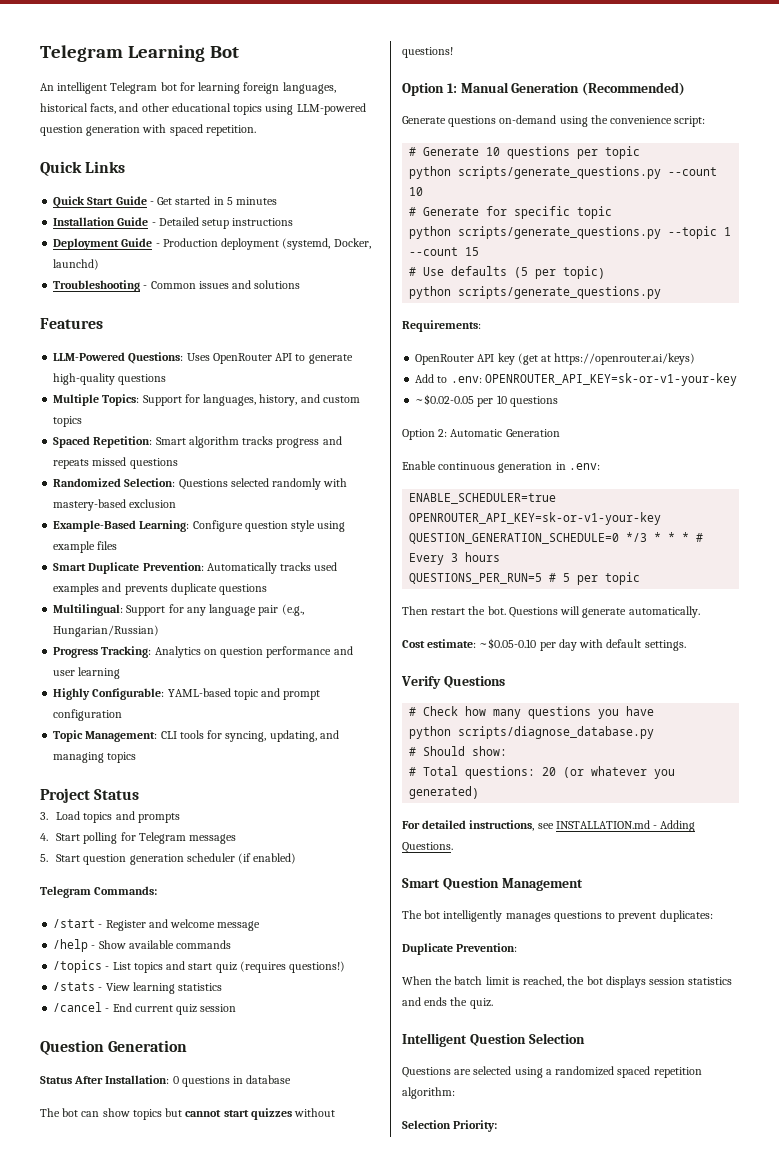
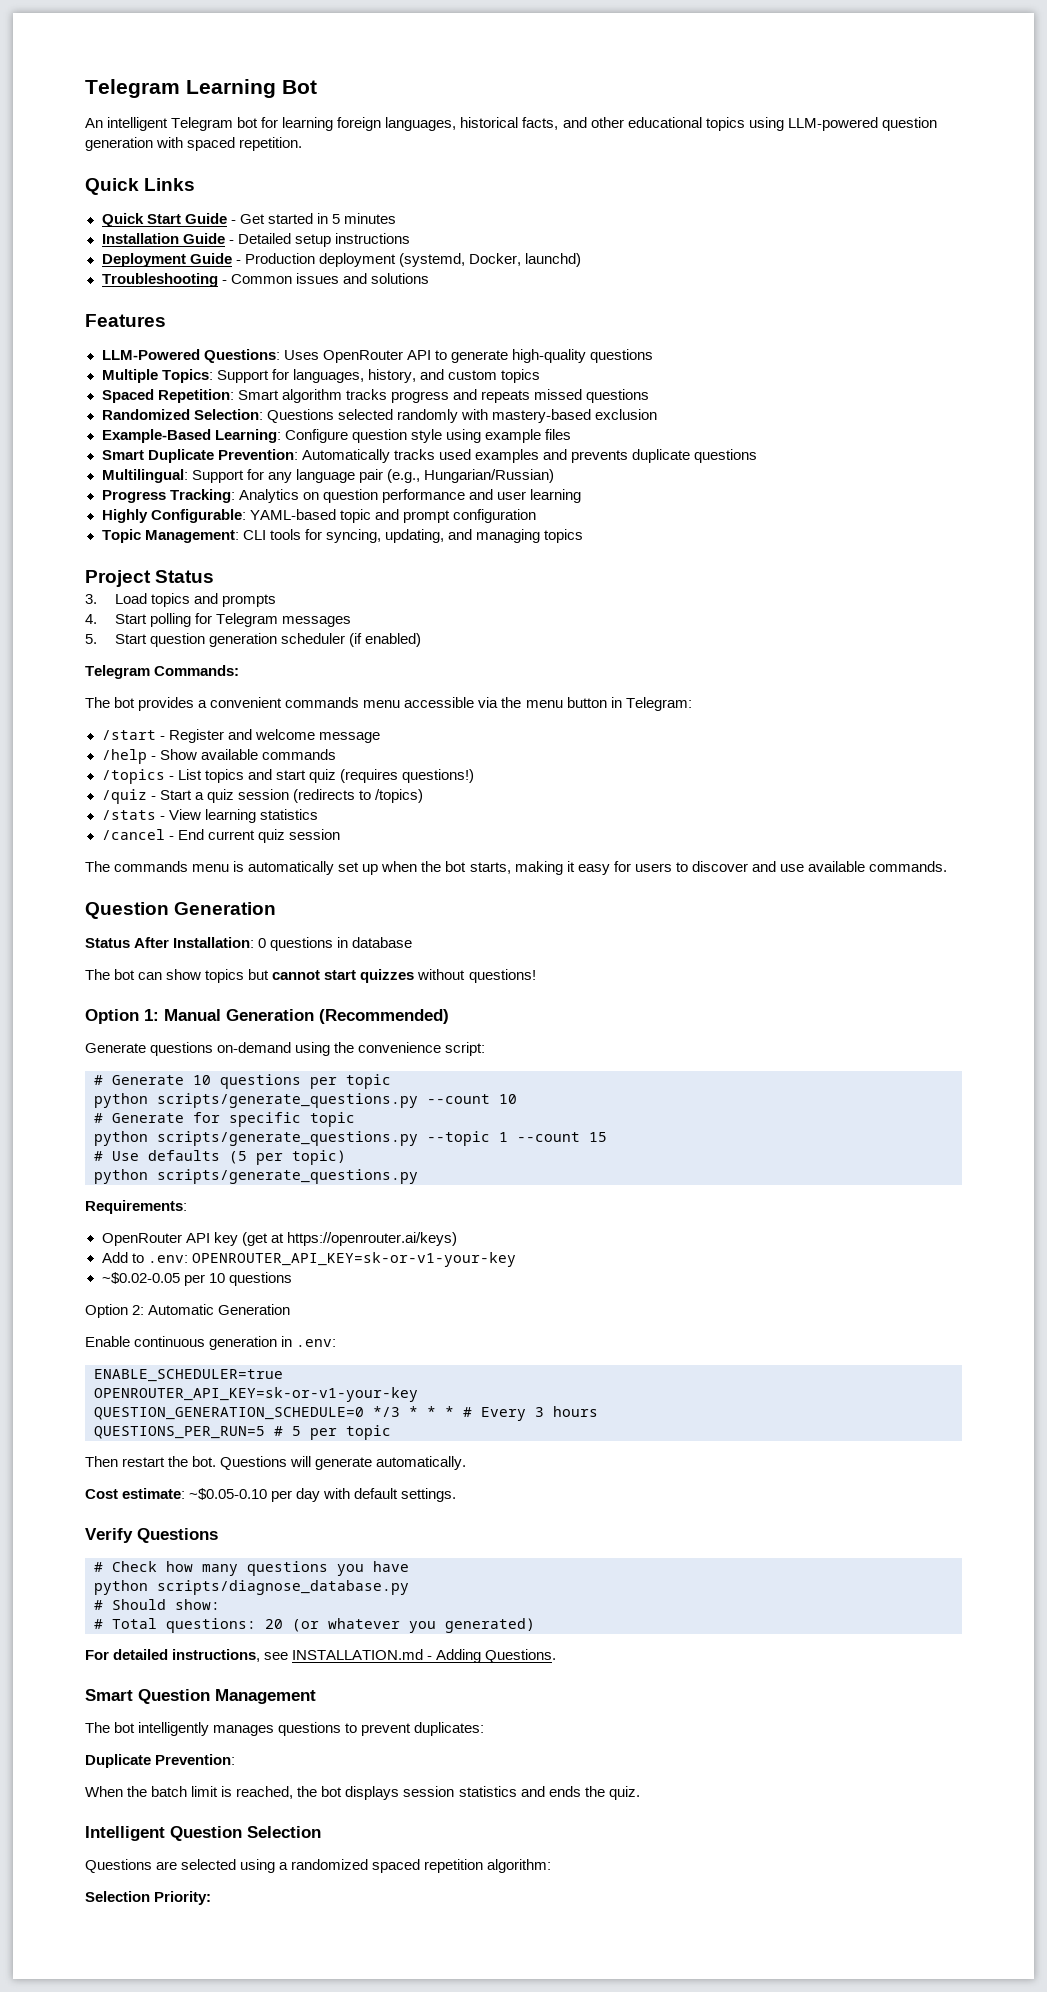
+ The bot provides a convenient commands menu accessible via the menu button in Telegram:
+ /quiz - Start a quiz session (redirects to /topics)
+ The commands menu is automatically set up when the bot starts, making it easy for users to discover and use available commands.

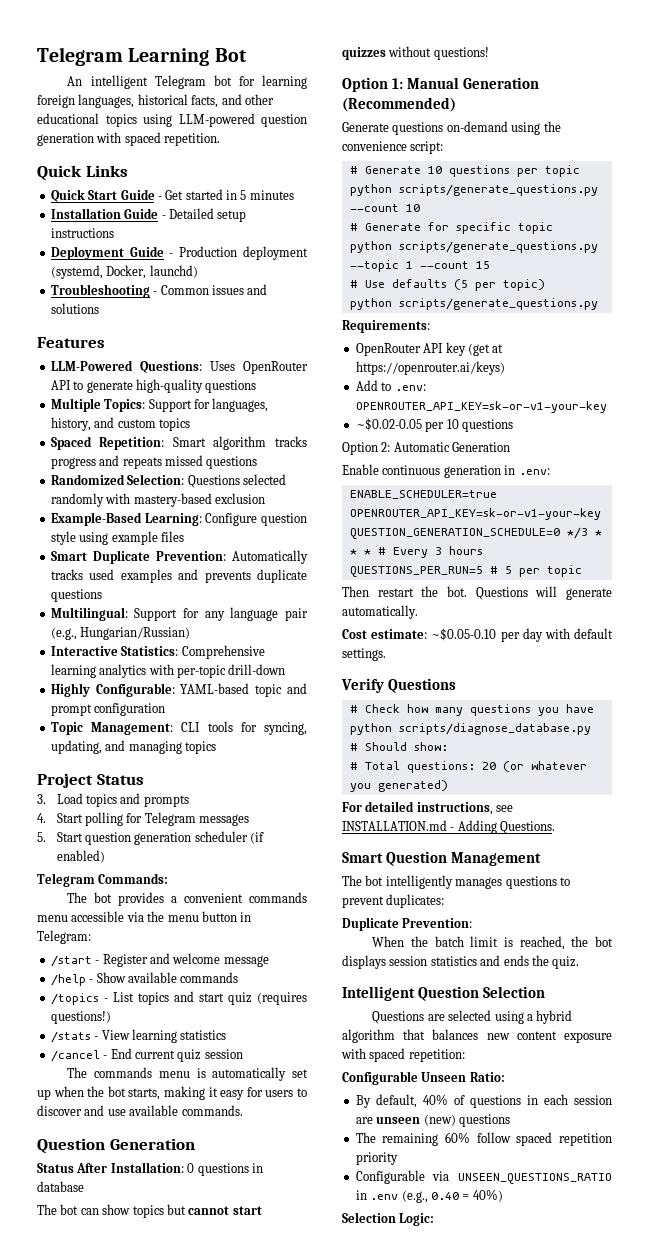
- Progress Tracking: Analytics on question performance and user learning
+ Interactive Statistics: Comprehensive learning analytics with per-topic drill-down
- /quiz - Start a quiz session (redirects to /topics)
- Questions are selected using a randomized spaced repetition algorithm:
- Selection Priority:
+ Questions are selected using a hybrid algorithm that balances new content exposure with spaced repetition:
+ Configurable Unseen Ratio:
+ By default, 40% of questions in each session are unseen (new) questions
+ The remaining 60% follow spaced repetition priority
+ Configurable via UNSEEN_QUESTIONS_RATIO in .env (e.g., 0.40 = 40%)
+ Selection Logic:

